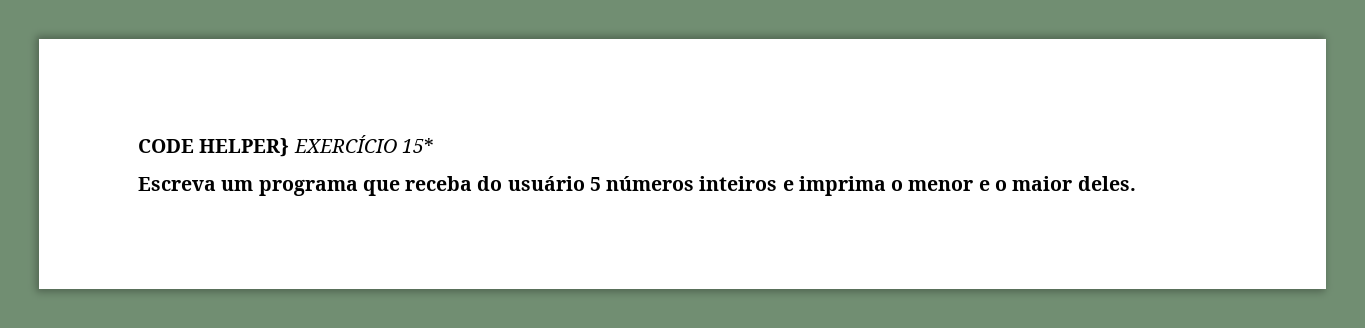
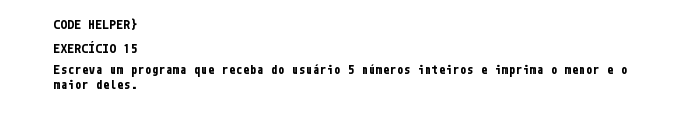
- CODE HELPER} EXERCÍCIO 15*
+ CODE HELPER}
+ EXERCÍCIO 15

